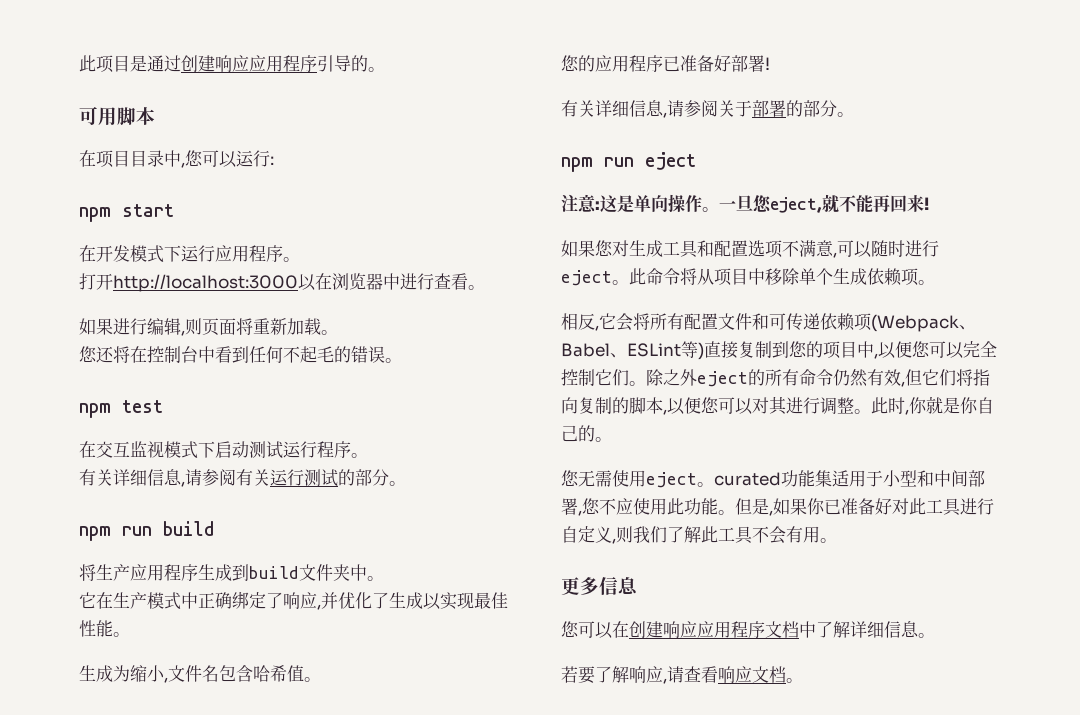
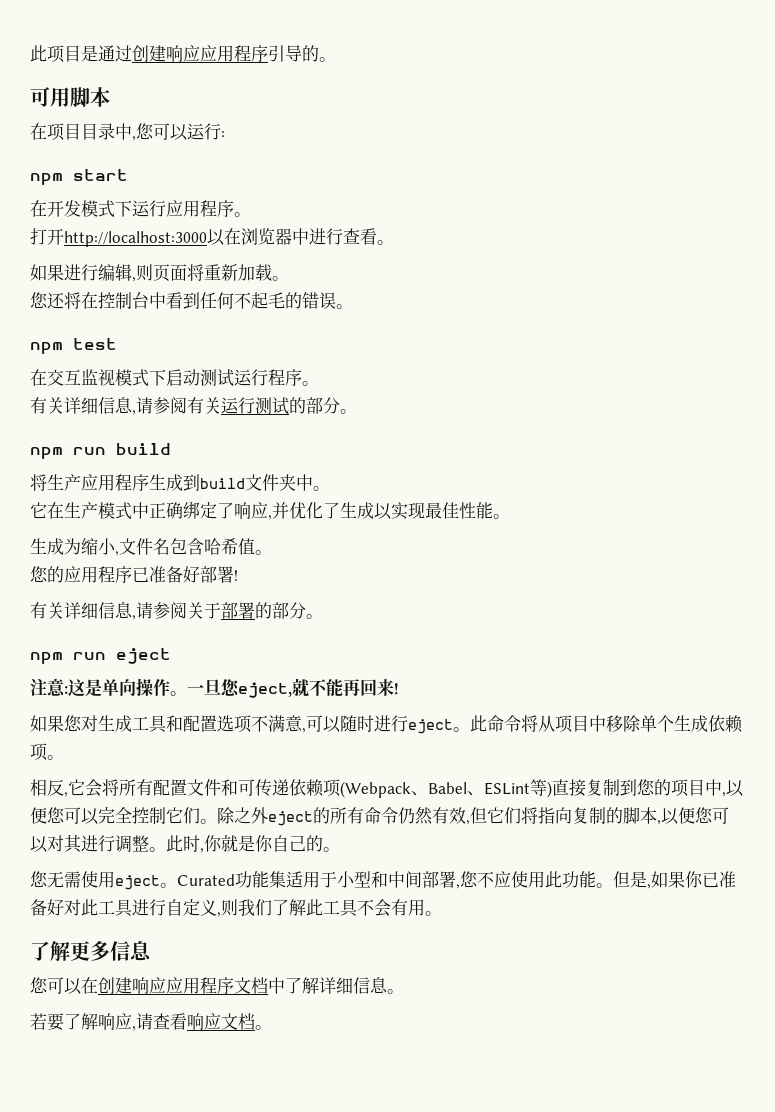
- 您无需使用eject。curated功能集适用于小型和中间部署,您不应使用此功能。
+ 您无需使用eject。Curated功能集适用于小型和中间部署,您不应使用此功能。
- 更多信息
+ 了解更多信息

